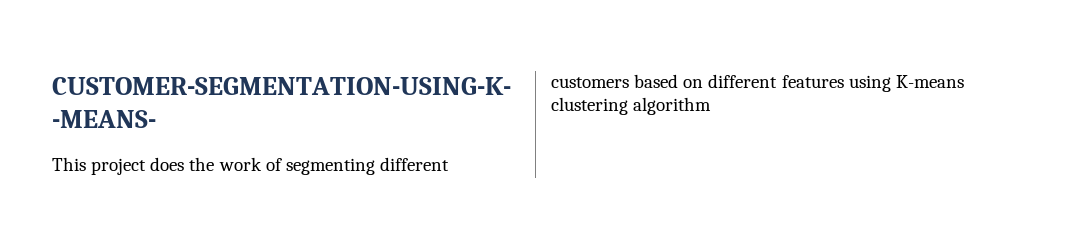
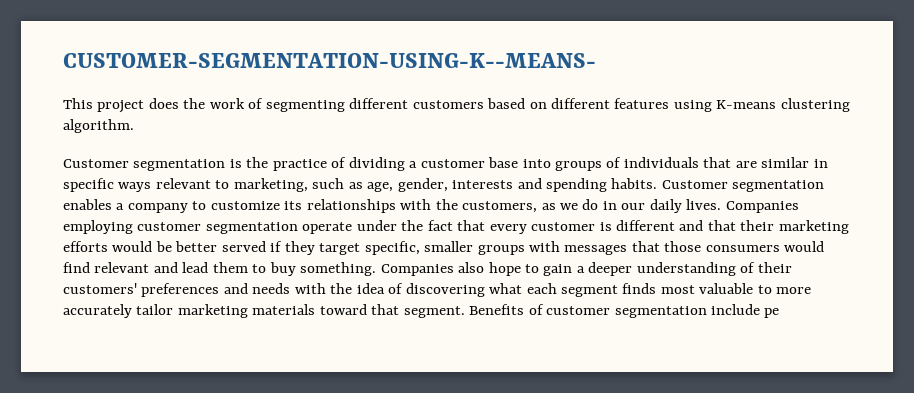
- This project does the work of segmenting different customers based on different features using K-means clustering algorithm
+ This project does the work of segmenting different customers based on different features using K-means clustering algorithm.
+ Customer segmentation is the practice of dividing a customer base into groups of individuals that are similar in specific ways relevant to marketing, such as age, gender, interests and spending habits. Customer segmentation enables a company to customize its relationships with the customers, as we do in our daily lives. Companies employing customer segmentation operate under the fact that every customer is different and that their marketing efforts would be better served if they target specific, smaller groups with messages that those consumers would find relevant and lead them to buy something. Companies also hope to gain a deeper understanding of their customers' preferences and needs with the idea of discovering what each segment finds most valuable to more accurately tailor marketing materials toward that segment. Benefits of customer segmentation include pe

